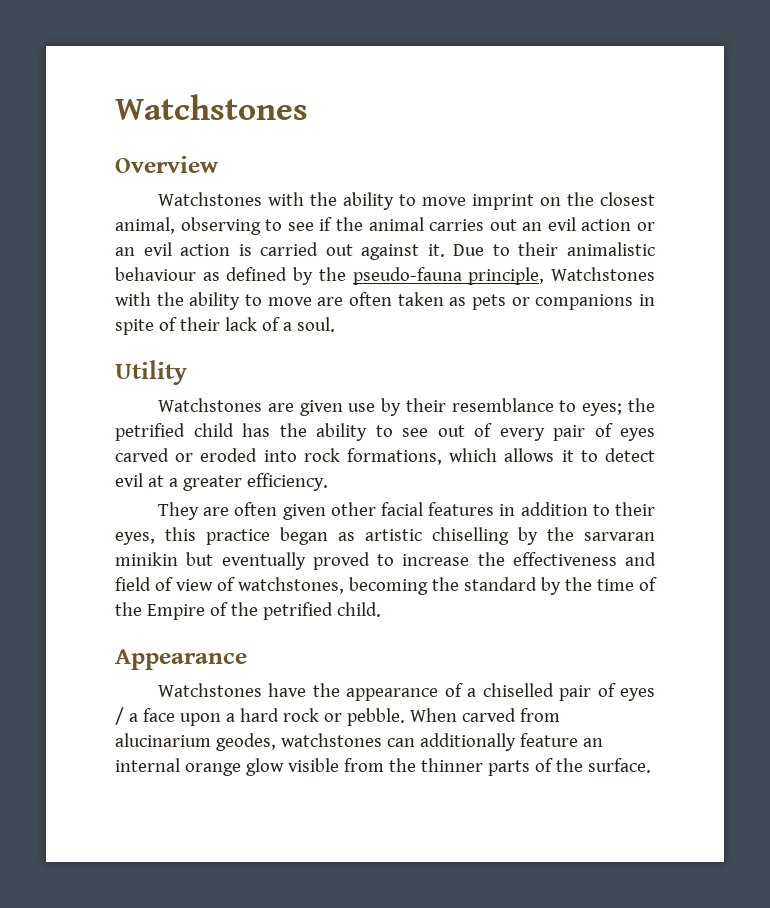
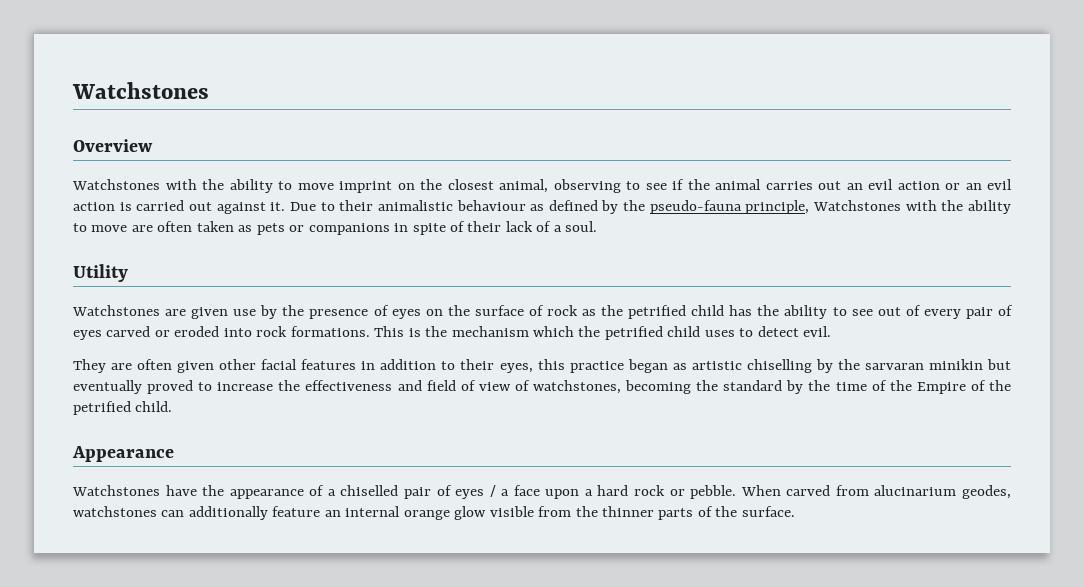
- Watchstones are given use by their resemblance to eyes; the petrified child has the ability to see out of every pair of eyes carved or eroded into rock formations, which allows it to detect evil at a greater efficiency.
+ Watchstones are given use by the presence of eyes on the surface of rock as the petrified child has the ability to see out of every pair of eyes carved or eroded into rock formations. This is the mechanism which the petrified child uses to detect evil.

